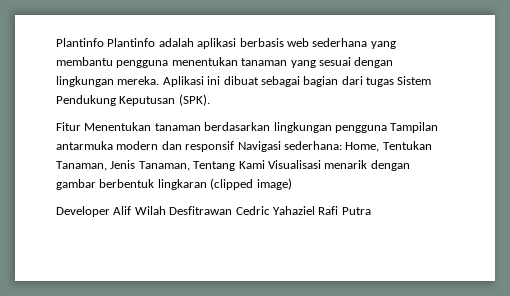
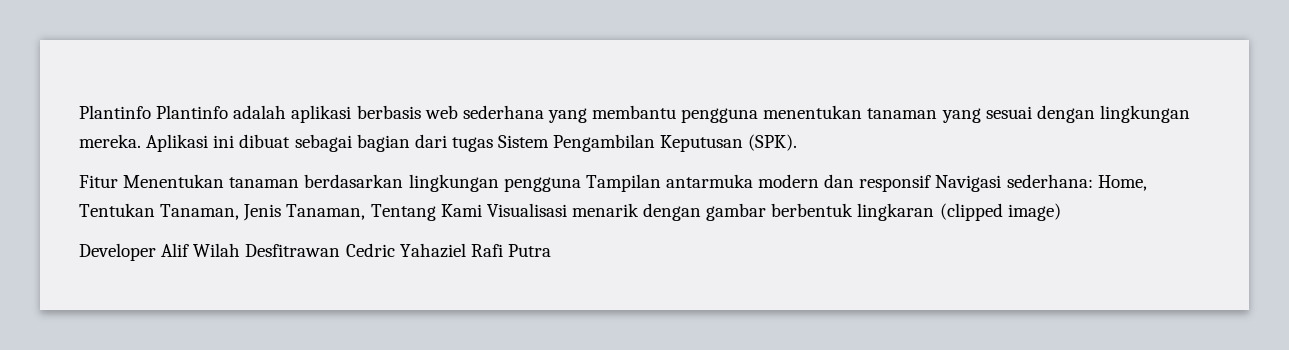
- Aplikasi ini dibuat sebagai bagian dari tugas Sistem Pendukung Keputusan (SPK).
+ Aplikasi ini dibuat sebagai bagian dari tugas Sistem Pengambilan Keputusan (SPK).

